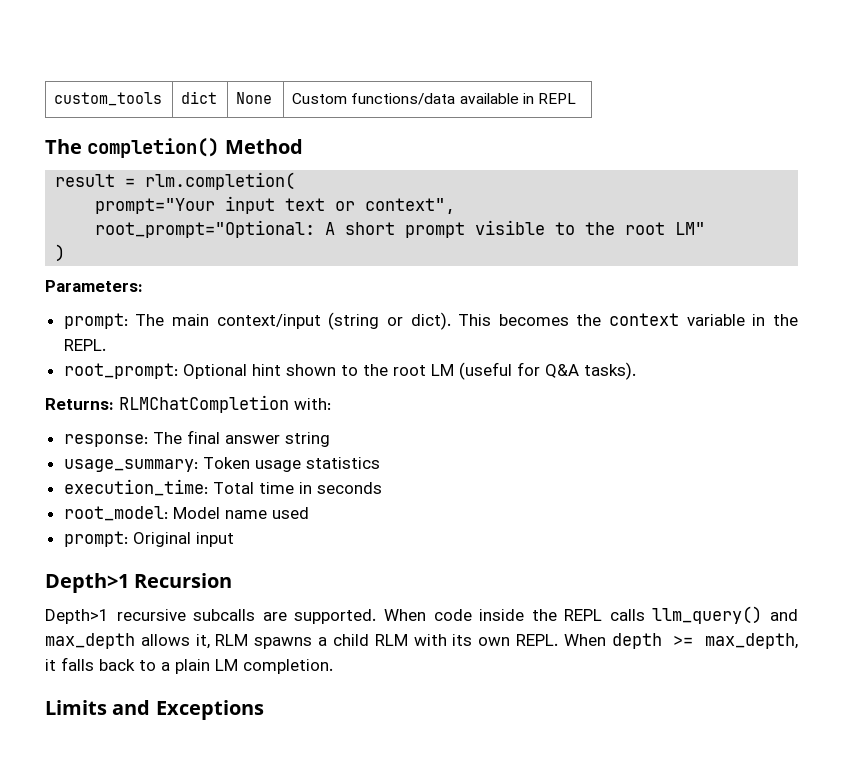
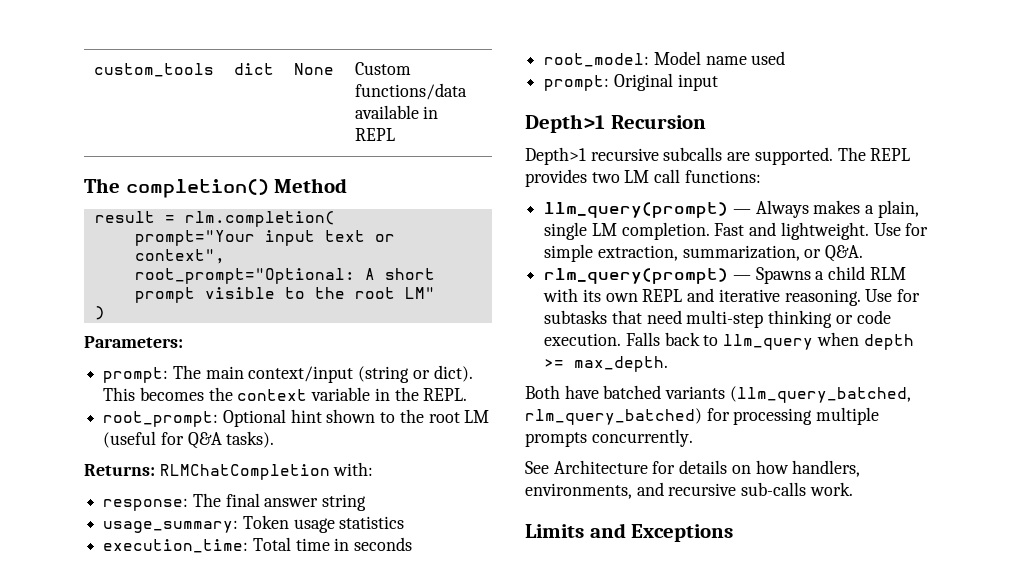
- When code inside the REPL calls llm_query() and max_depth allows it, RLM spawns a child RLM with its own REPL. When depth >= max_depth, it falls back to a plain LM completion.
+ The REPL provides two LM call functions:
+ llm_query(prompt) — Always makes a plain, single LM completion. Fast and lightweight. Use for simple extraction, summarization, or Q&A.
+ rlm_query(prompt) — Spawns a child RLM with its own REPL and iterative reasoning. Use for subtasks that need multi-step thinking or code execution. Falls back to llm_query when depth >= max_depth.
+ Both have batched variants (llm_query_batched, rlm_query_batched) for processing multiple prompts concurrently.
+ See Architecture for details on how handlers, environments, and recursive sub-calls work.

